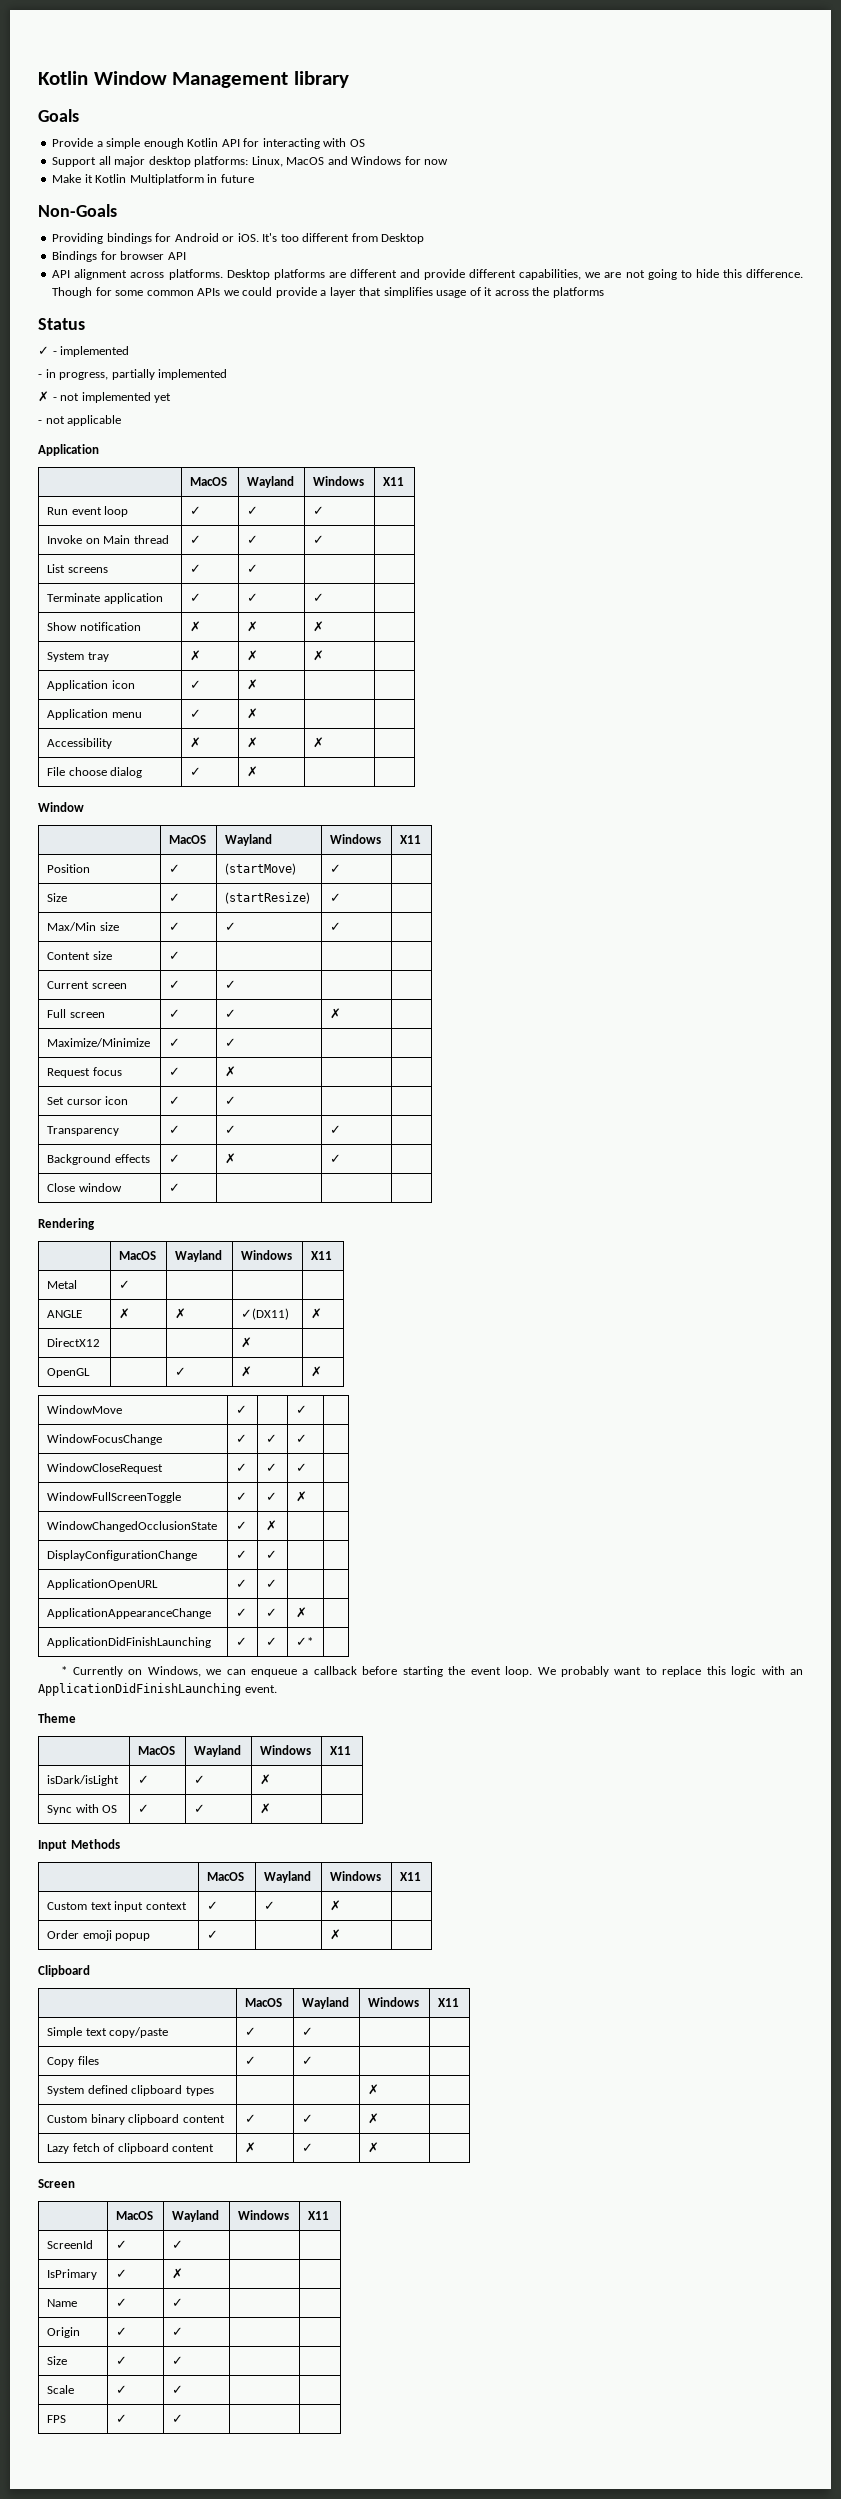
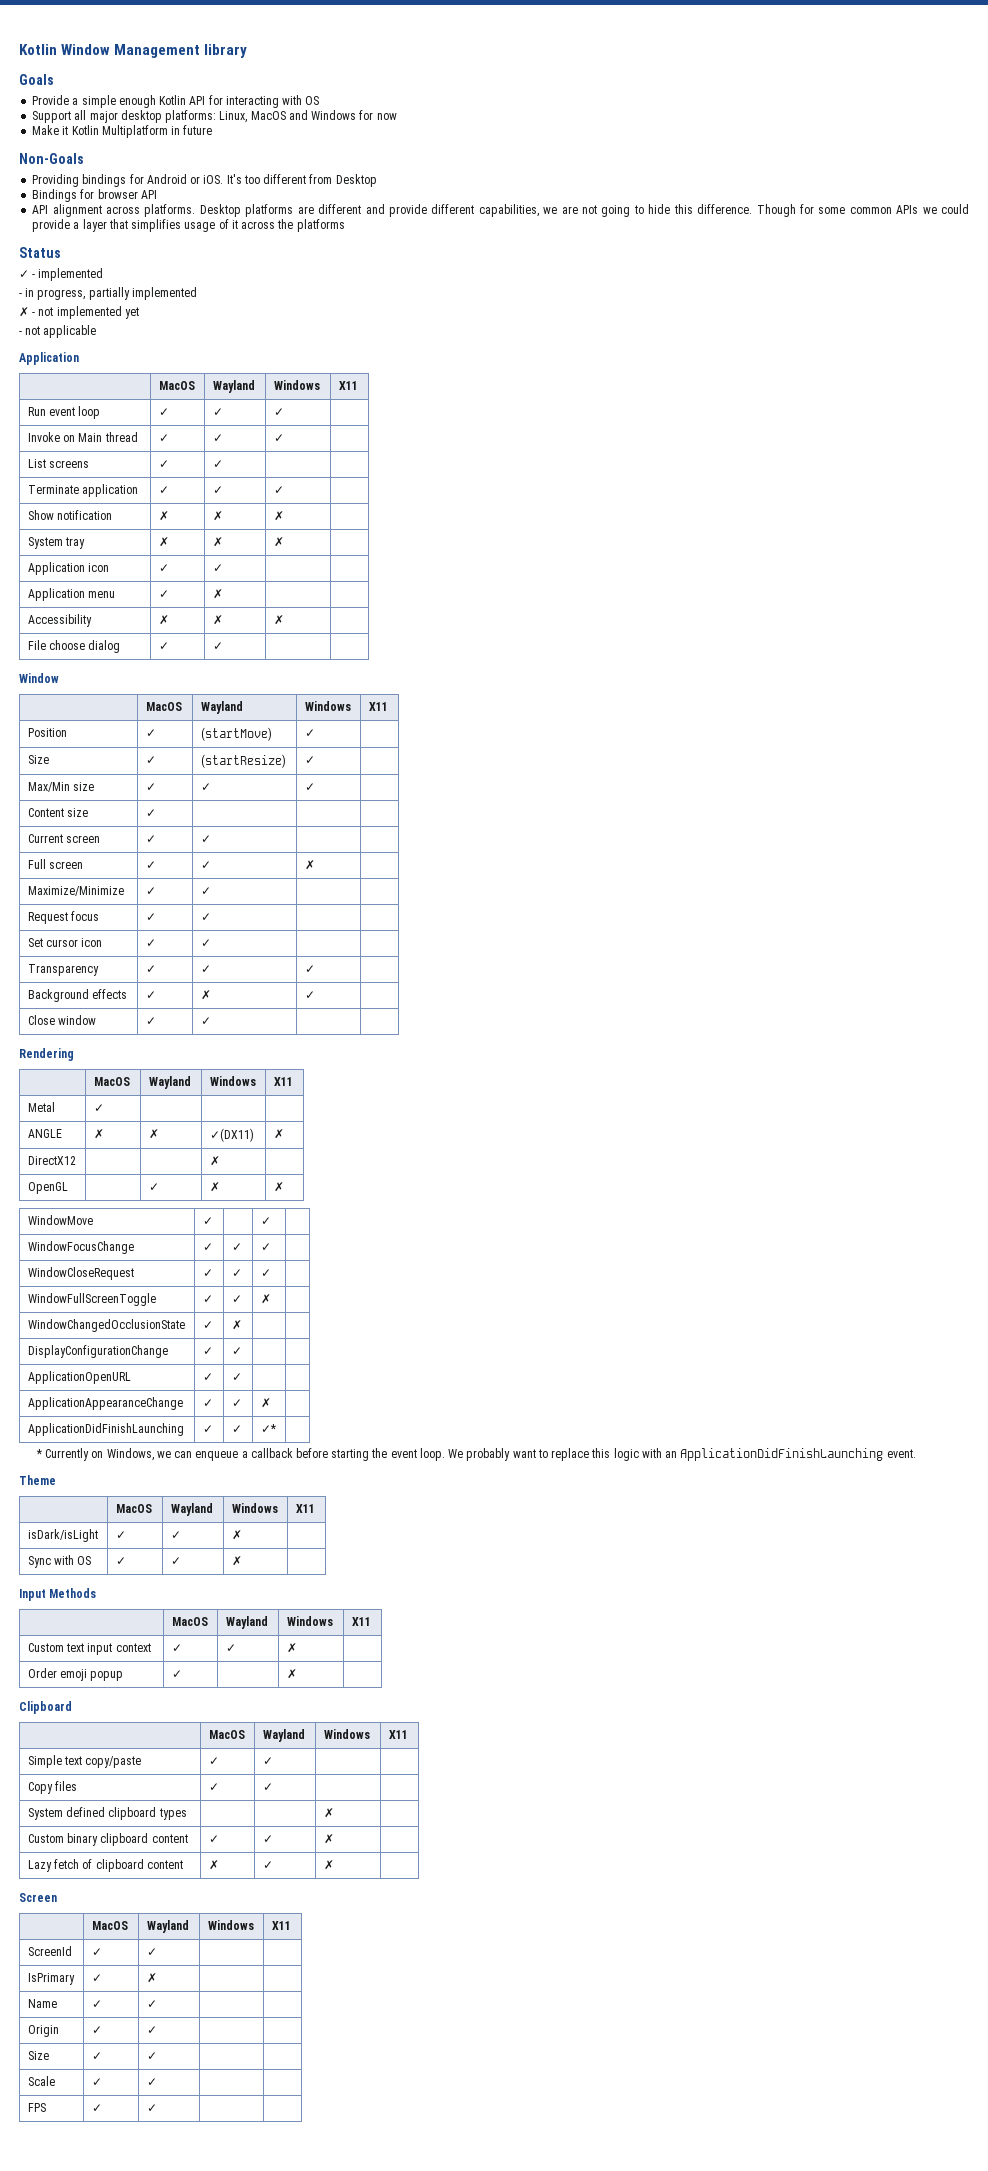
- Application icon | ✓ | ✗ | |
+ Application icon | ✓ | ✓ | |
- File choose dialog | ✓ | ✗ | |
+ File choose dialog | ✓ | ✓ | |
- Request focus | ✓ | ✗ | |
+ Request focus | ✓ | ✓ | |
- Close window | ✓ | | |
+ Close window | ✓ | ✓ | |

